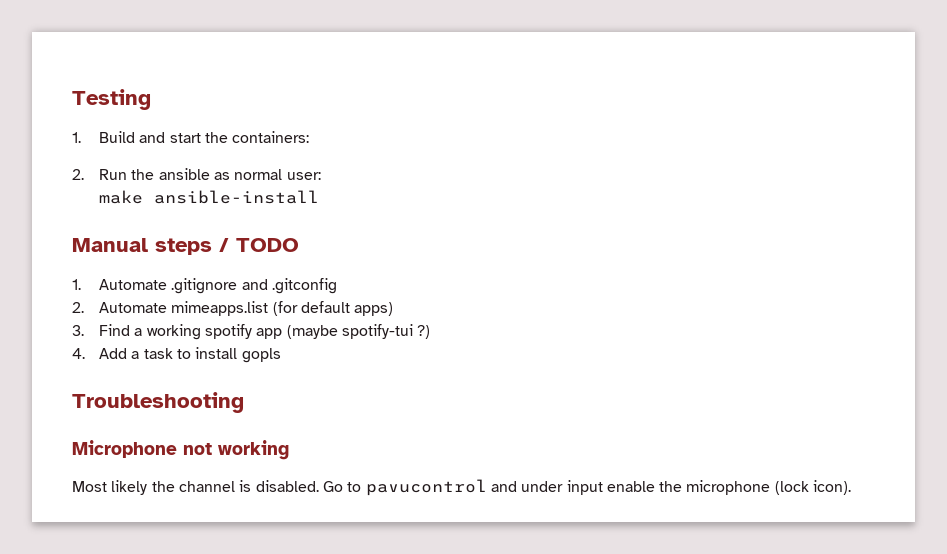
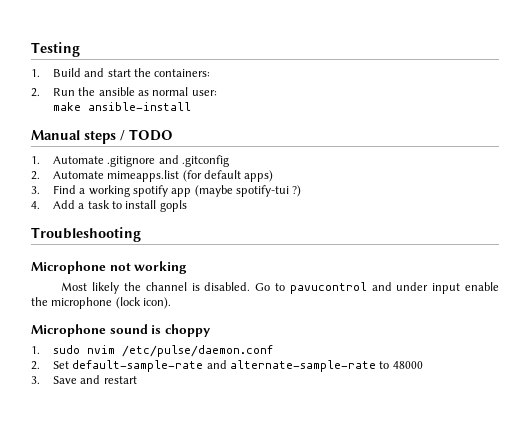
+ Microphone sound is choppy
+ 1. sudo nvim /etc/pulse/daemon.conf
+ 2. Set default-sample-rate and alternate-sample-rate to 48000
+ 3. Save and restart

